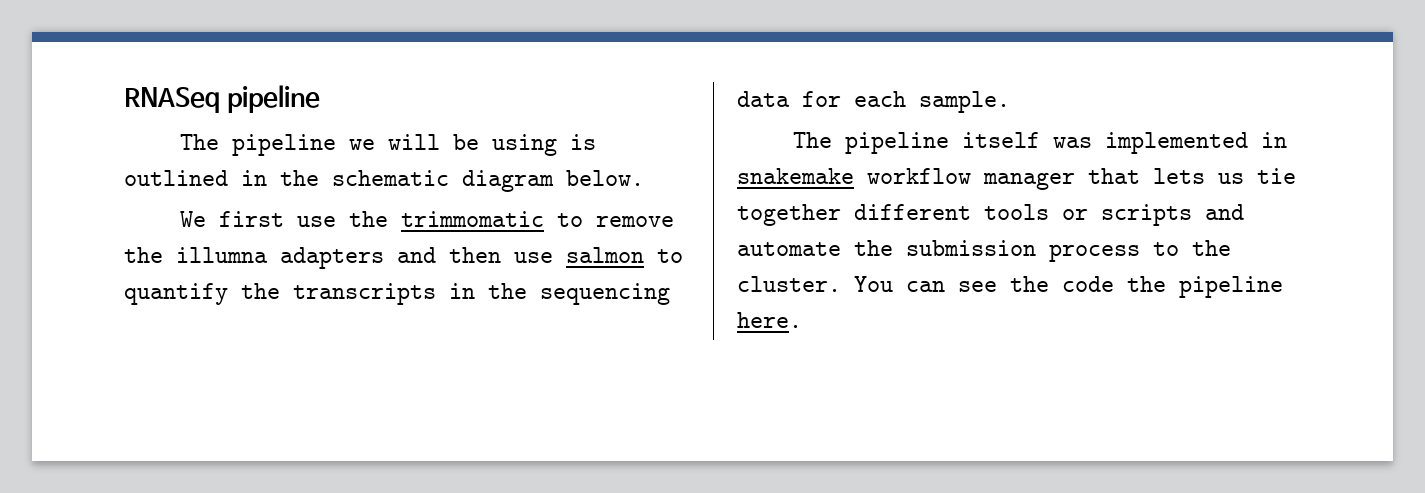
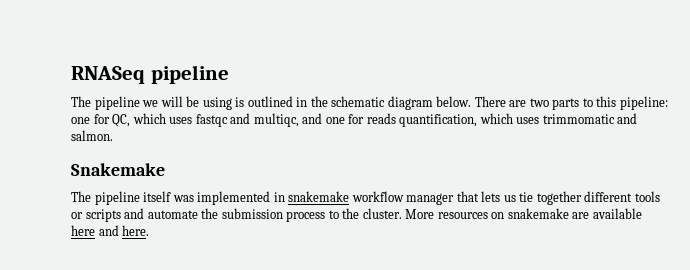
- The pipeline we will be using is outlined in the schematic diagram below.
- We first use the trimmomatic to remove the illumna adapters and then use salmon to quantify the transcripts in the sequencing data for each sample.
+ The pipeline we will be using is outlined in the schematic diagram below. There are two parts to this pipeline: one for QC, which uses fastqc and multiqc, and one for reads quantification, which uses trimmomatic and salmon.
+ Snakemake
- You can see the code the pipeline here.
+ More resources on snakemake are available here and here.

